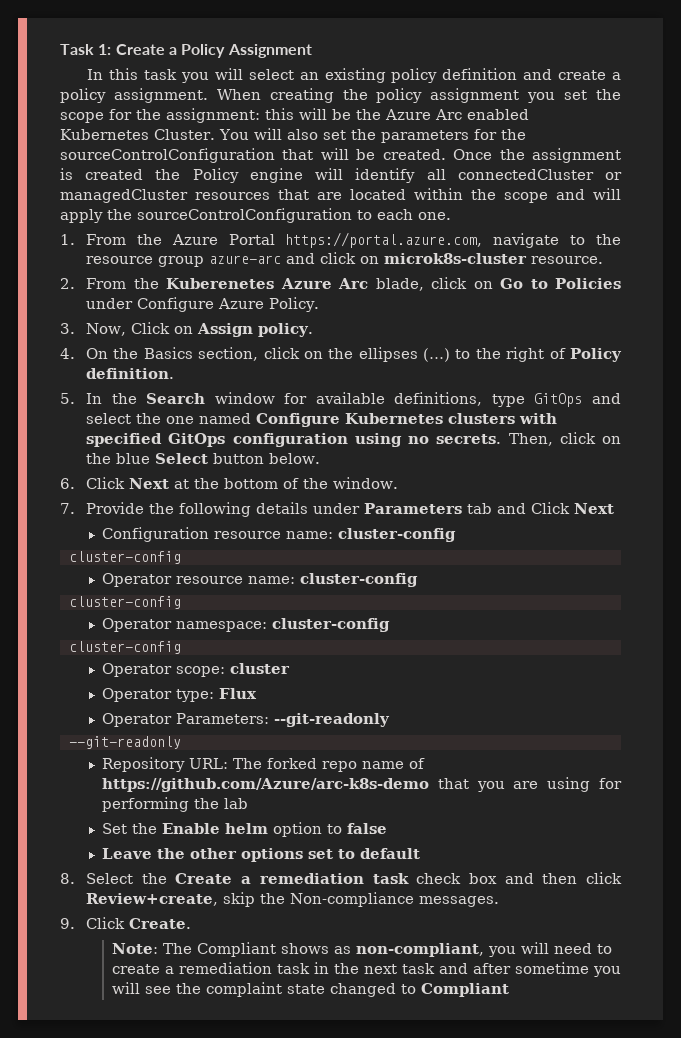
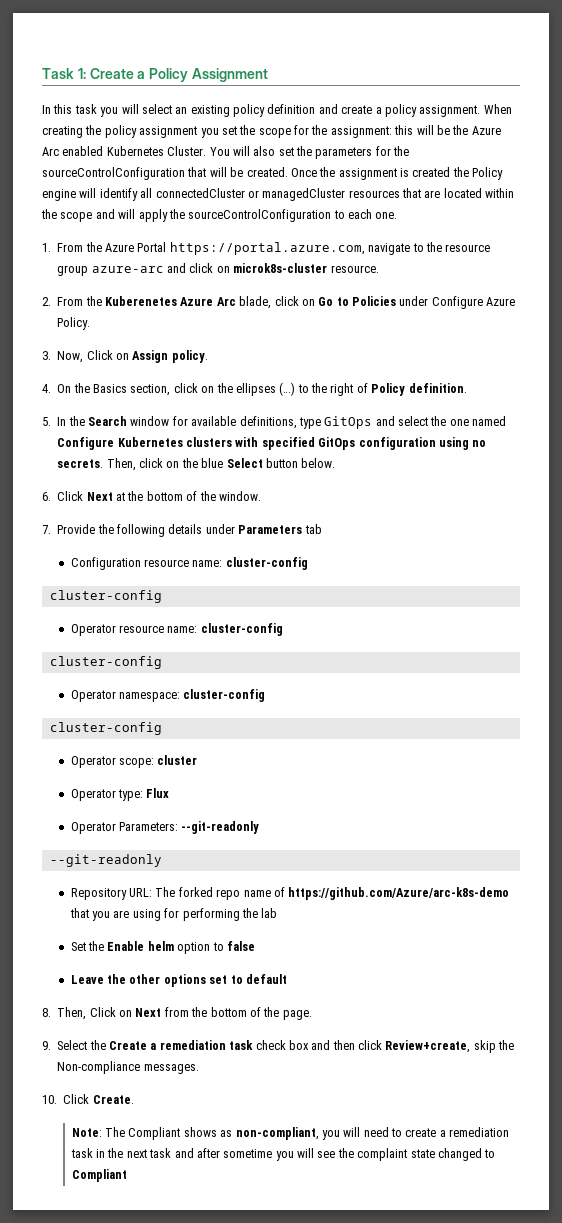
- 7. Provide the following details under Parameters tab and Click Next
+ 7. Provide the following details under Parameters tab
- 8. Select the Create a remediation task check box and then click Review+create, skip the Non-compliance messages.
+ 8. Then, Click on Next from the bottom of the page.
+ 9. Select the Create a remediation task check box and then click Review+create, skip the Non-compliance messages.
- 9. Click Create.
+ 10. Click Create.

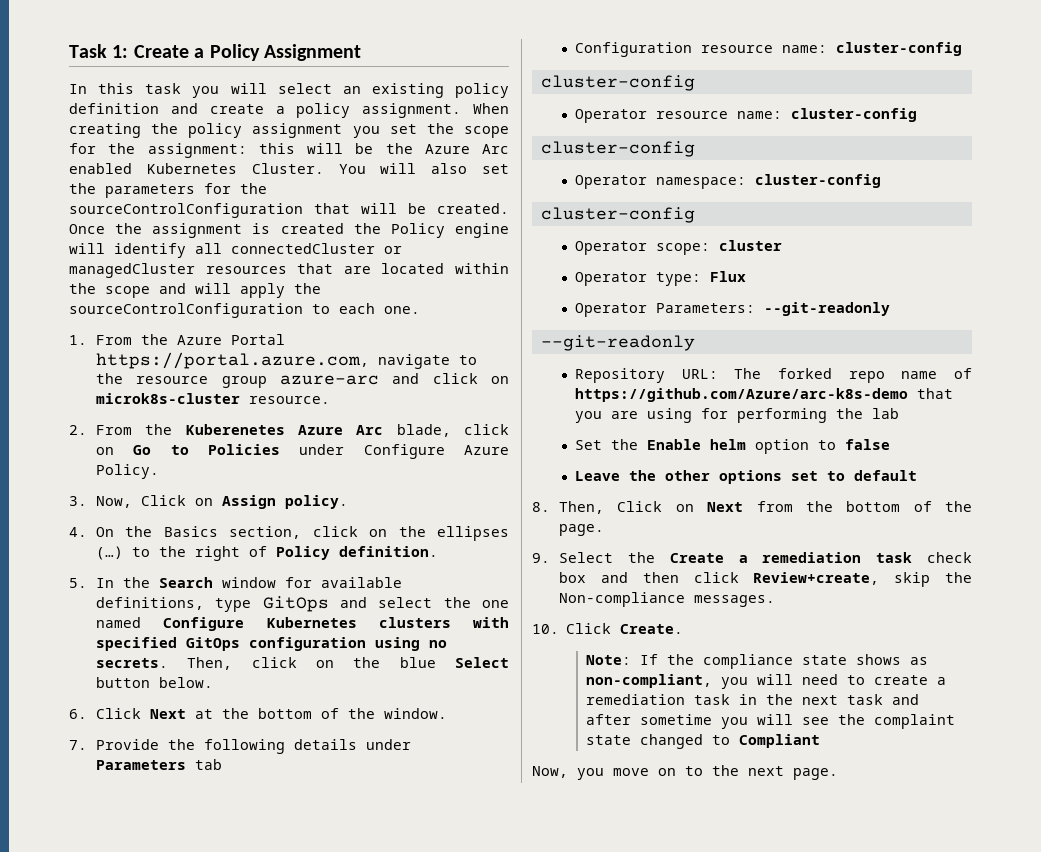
- Note: The Compliant shows as non-compliant, you will need to create a remediation task in the next task and after sometime you will see the complaint state changed to Compliant
+ Note: If the compliance state shows as non-compliant, you will need to create a remediation task in the next task and after sometime you will see the complaint state changed to Compliant
+ Now, you move on to the next page.

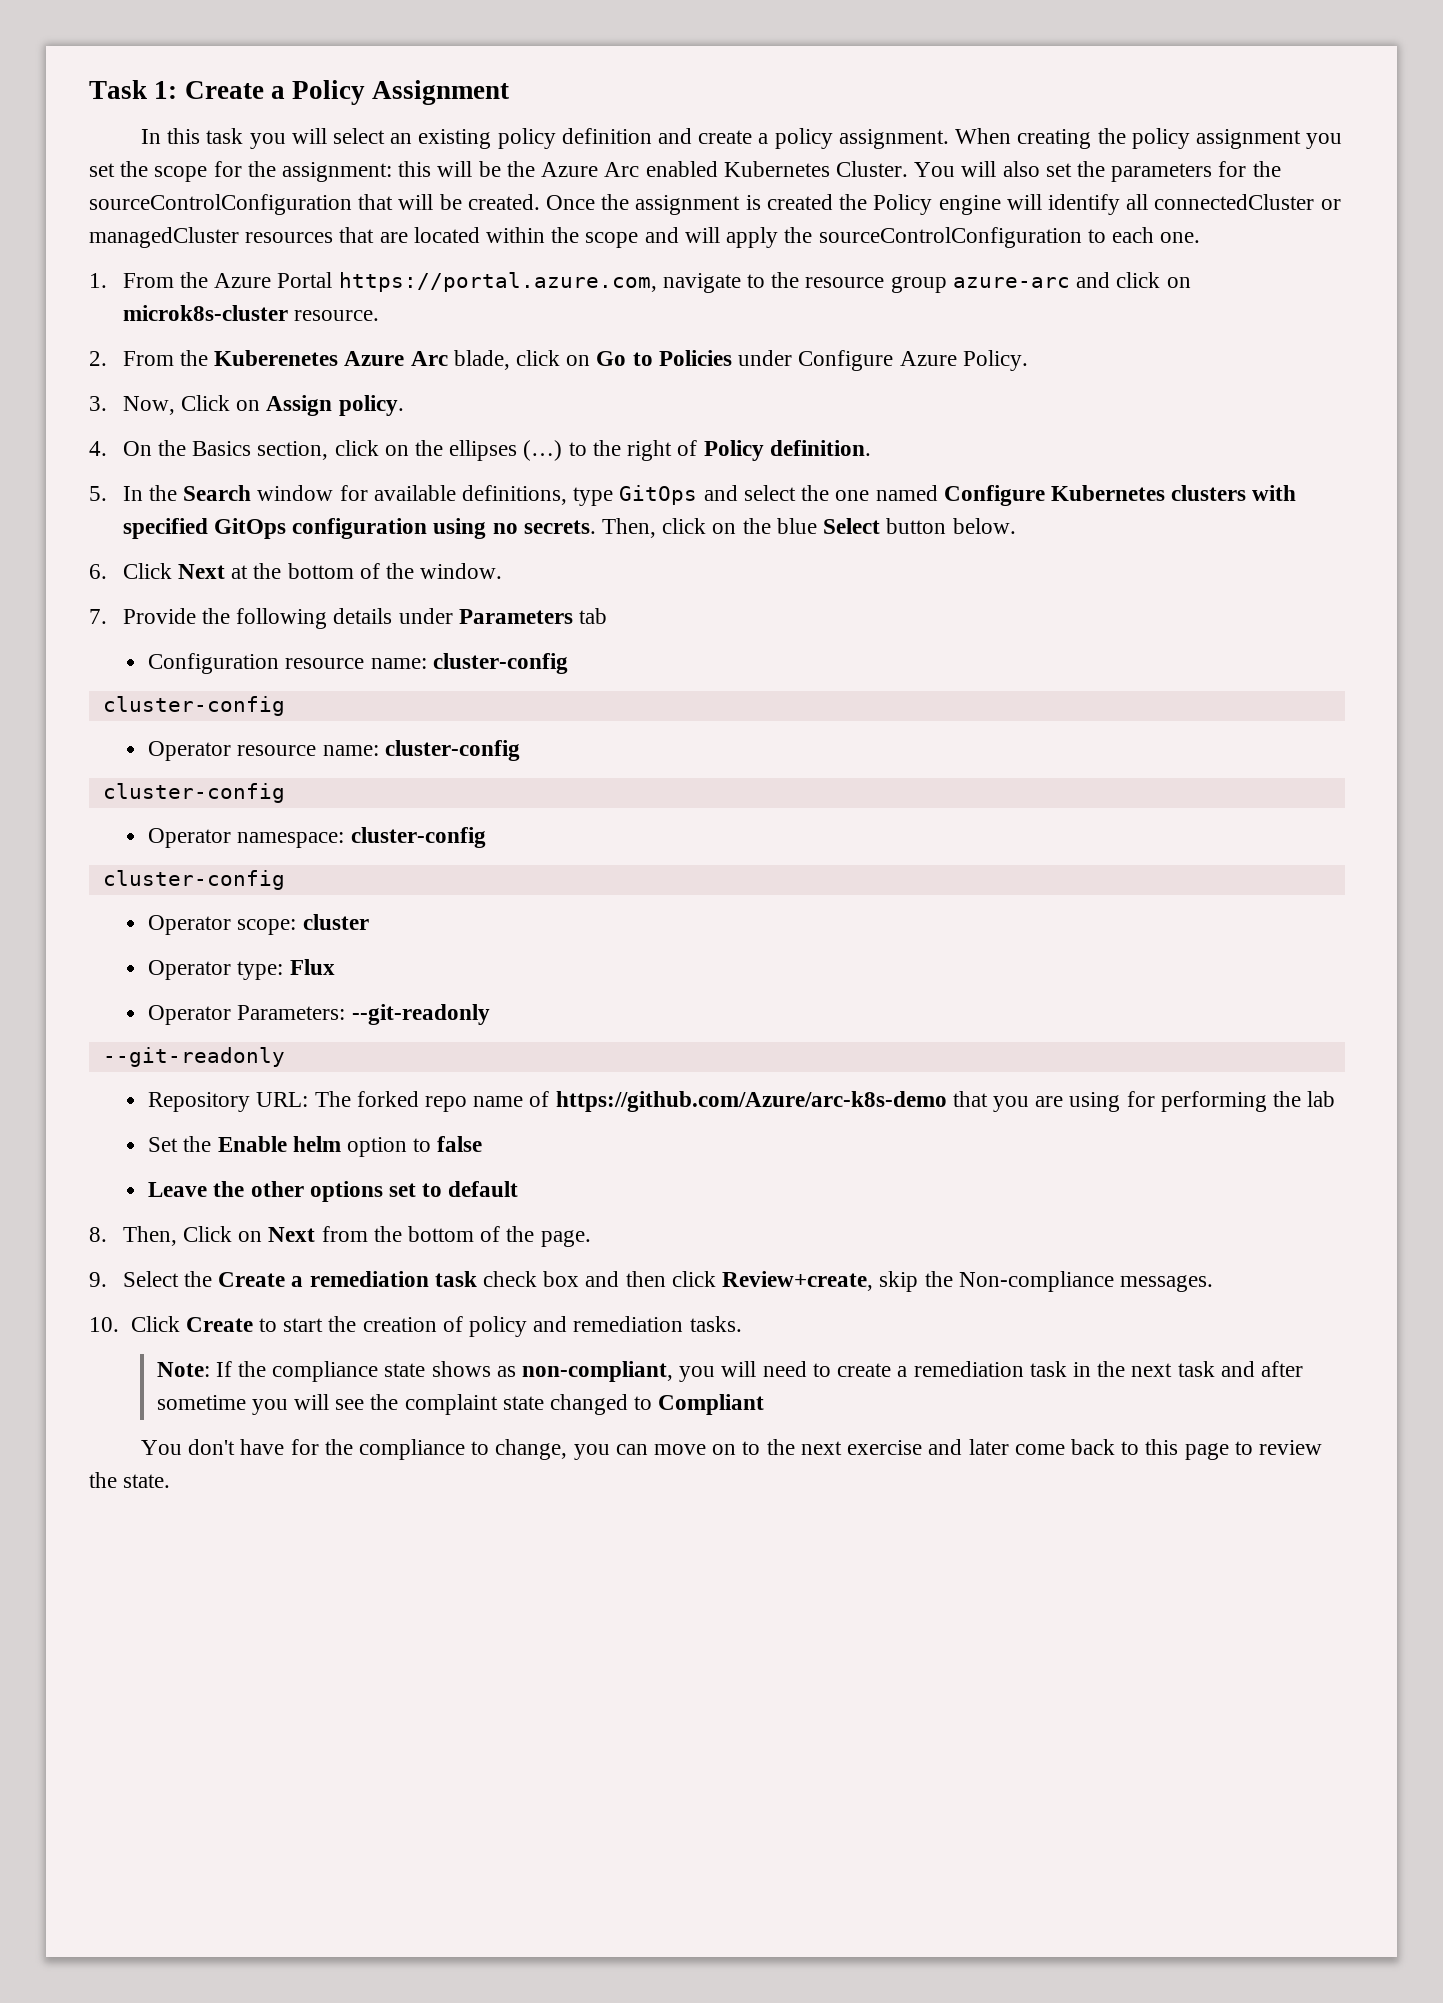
- 10. Click Create.
+ 10. Click Create to start the creation of policy and remediation tasks.
- Now, you move on to the next page.
+ You don't have for the compliance to change, you can move on to the next exercise and later come back to this page to review the state.

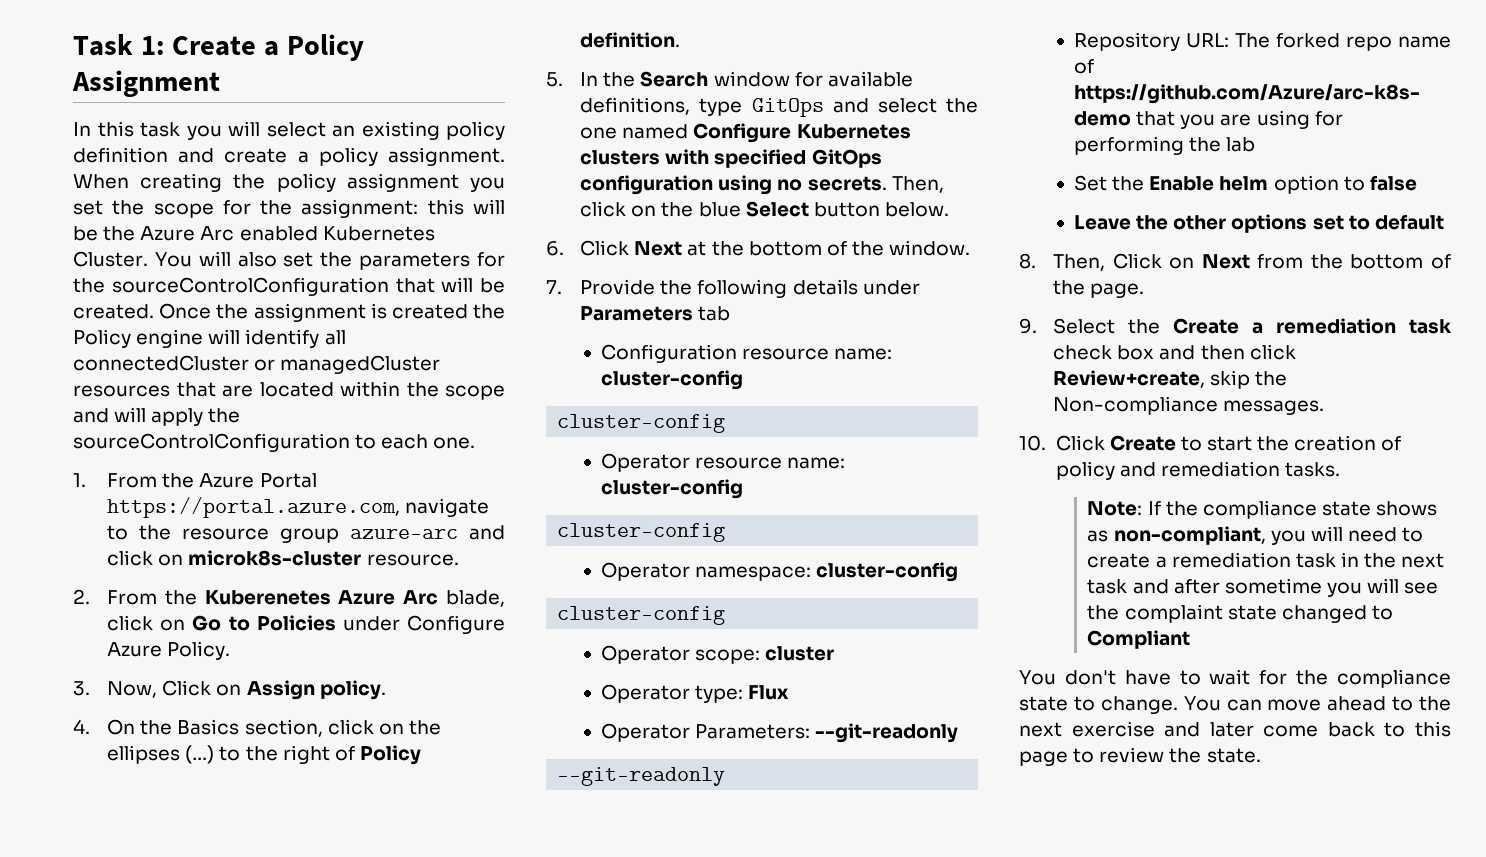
- You don't have for the compliance to change, you can move on to the next exercise and later come back to this page to review the state.
+ You don't have to wait for the compliance state to change. You can move ahead to the next exercise and later come back to this page to review the state.

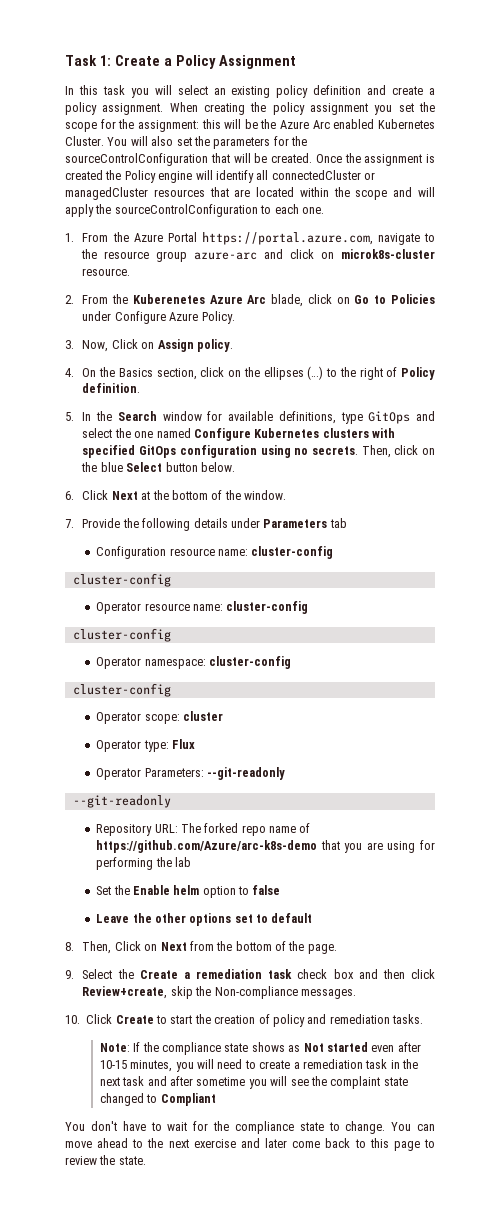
- Note: If the compliance state shows as non-compliant, you will need to create a remediation task in the next task and after sometime you will see the complaint state changed to Compliant
+ Note: If the compliance state shows as Not started even after 10-15 minutes, you will need to create a remediation task in the next task and after sometime you will see the complaint state changed to Compliant

